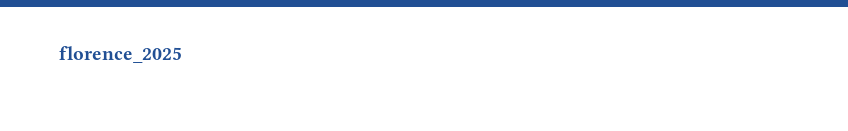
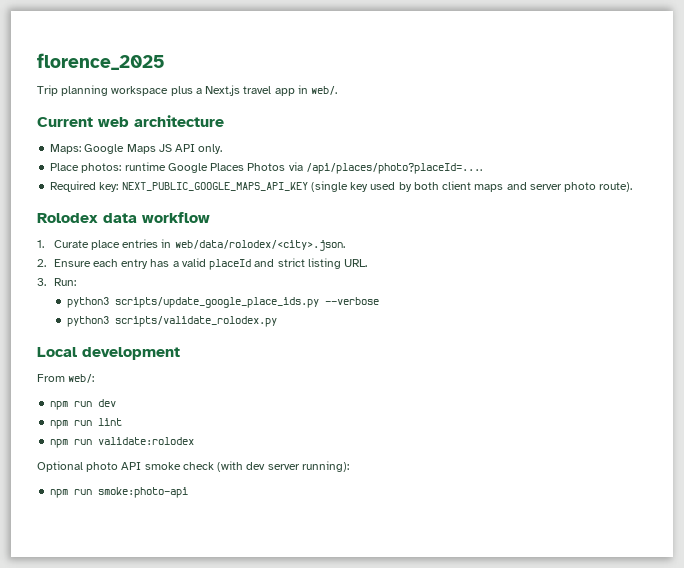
+ Trip planning workspace plus a Next.js travel app in web/.
+ Current web architecture
+ Maps: Google Maps JS API only.
+ Place photos: runtime Google Places Photos via /api/places/photo?placeId=....
+ Required key: NEXT_PUBLIC_GOOGLE_MAPS_API_KEY (single key used by both client maps and server photo route).
+ Rolodex data workflow
+ 1. Curate place entries in web/data/rolodex/<city>.json.
+ 2. Ensure each entry has a valid placeId and strict listing URL.
+ 3. Run:
+ python3 scripts/update_google_place_ids.py --verbose
+ python3 scripts/validate_rolodex.py
+ Local development
+ From web/:
+ npm run dev
+ npm run lint
+ npm run validate:rolodex
+ Optional photo API smoke check (with dev server running):
+ npm run smoke:photo-api

